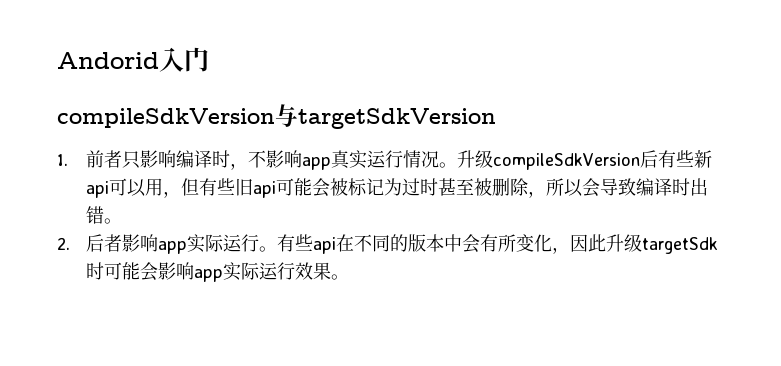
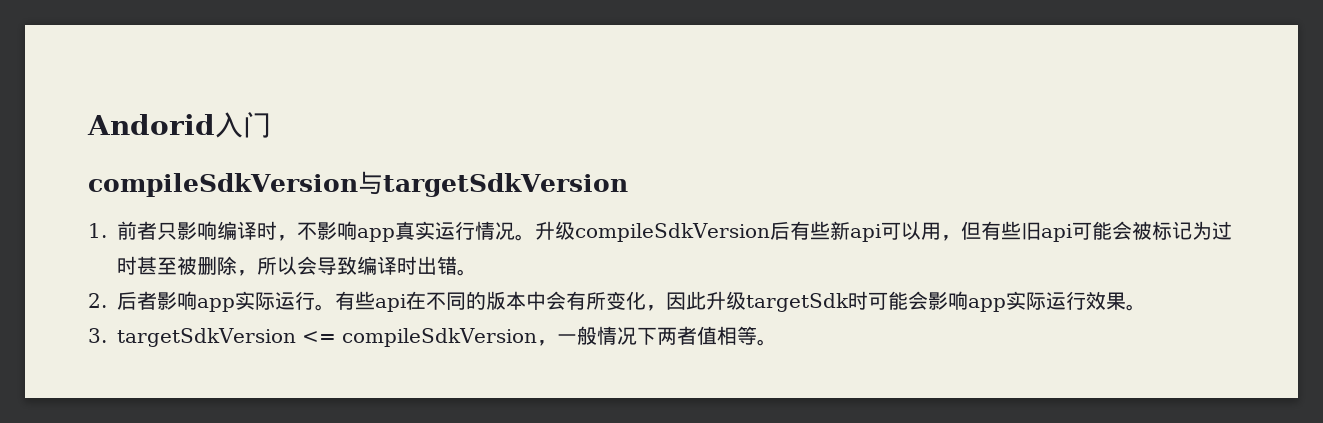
+ 3. targetSdkVersion <= compileSdkVersion，一般情况下两者值相等。

